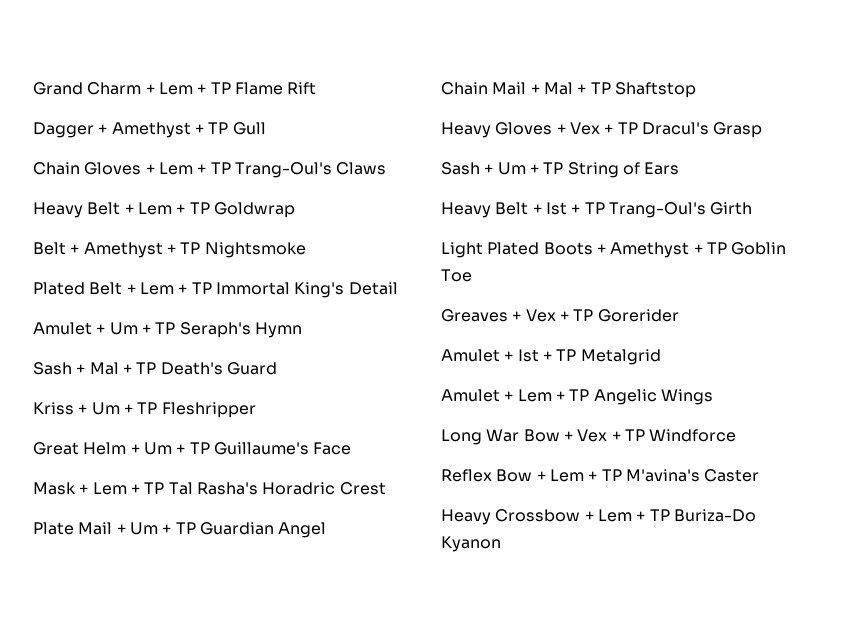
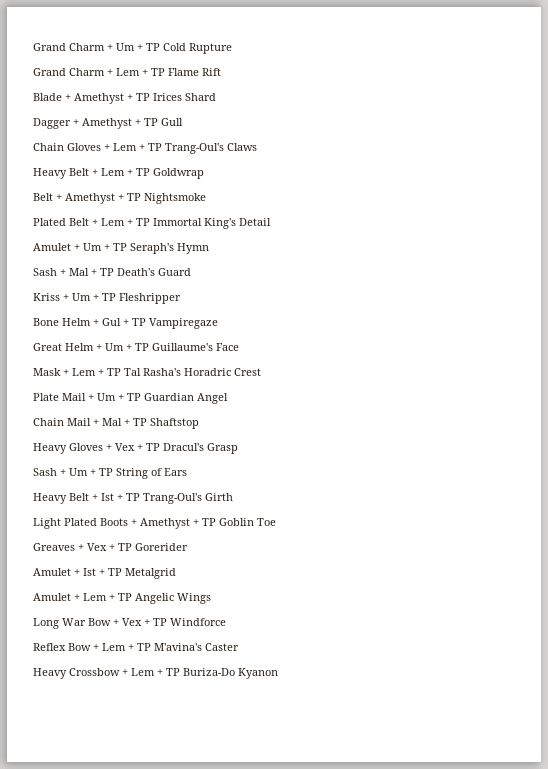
+ Grand Charm + Um + TP Cold Rupture
+ Blade + Amethyst + TP Irices Shard
+ Bone Helm + Gul + TP Vampiregaze

